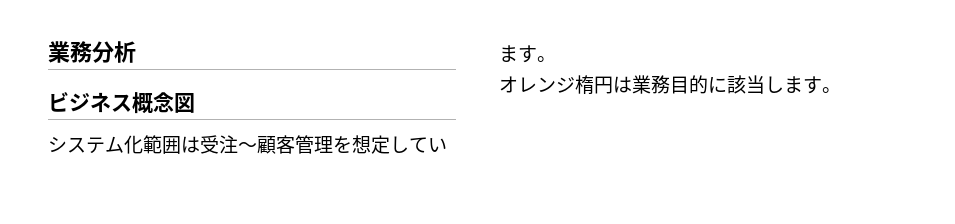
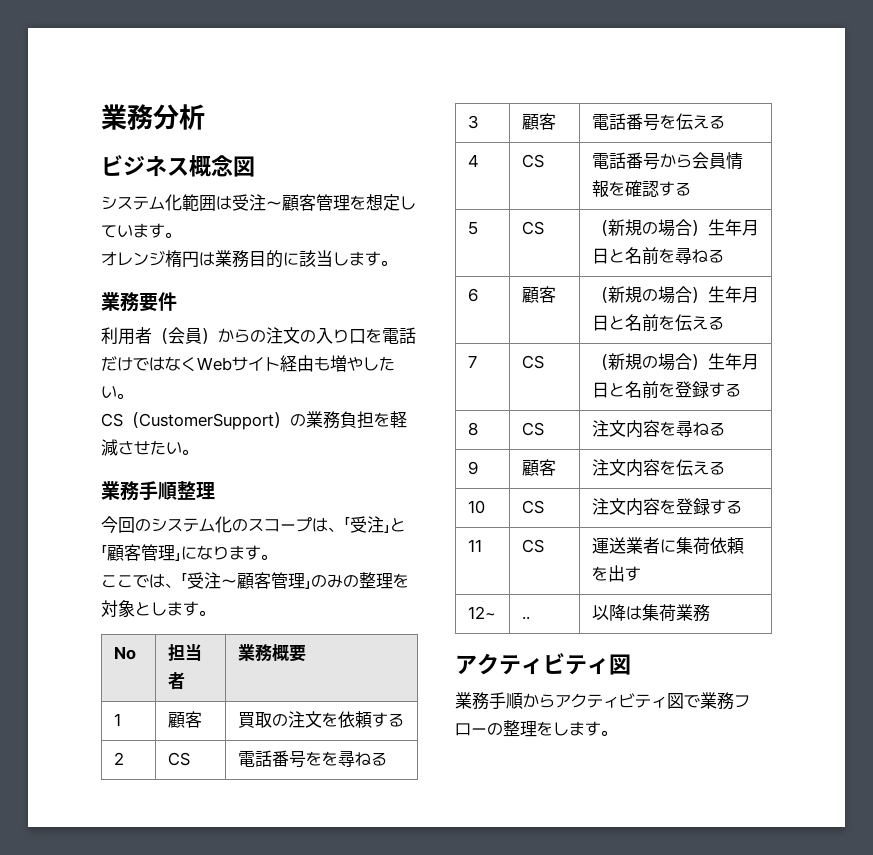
+ 業務要件
+ 利用者（会員）からの注文の入り口を電話だけではなくWebサイト経由も増やしたい。
+ CS（CustomerSupport）の業務負担を軽減させたい。
+ 業務手順整理
+ 今回のシステム化のスコープは、「受注」と「顧客管理」になります。
+ ここでは、「受注〜顧客管理」のみの整理を対象とします。
+ No | 担当者 | 業務概要
+ 1 | 顧客 | 買取の注文を依頼する
+ 2 | CS | 電話番号をを尋ねる
+ 3 | 顧客 | 電話番号を伝える
+ 4 | CS | 電話番号から会員情報を確認する
+ 5 | CS | （新規の場合）生年月日と名前を尋ねる
+ 6 | 顧客 | （新規の場合）生年月日と名前を伝える
+ 7 | CS | （新規の場合）生年月日と名前を登録する
+ 8 | CS | 注文内容を尋ねる
+ 9 | 顧客 | 注文内容を伝える
+ 10 | CS | 注文内容を登録する
+ 11 | CS | 運送業者に集荷依頼を出す
+ 12~ | .. | 以降は集荷業務
+ アクティビティ図
+ 業務手順からアクティビティ図で業務フローの整理をします。

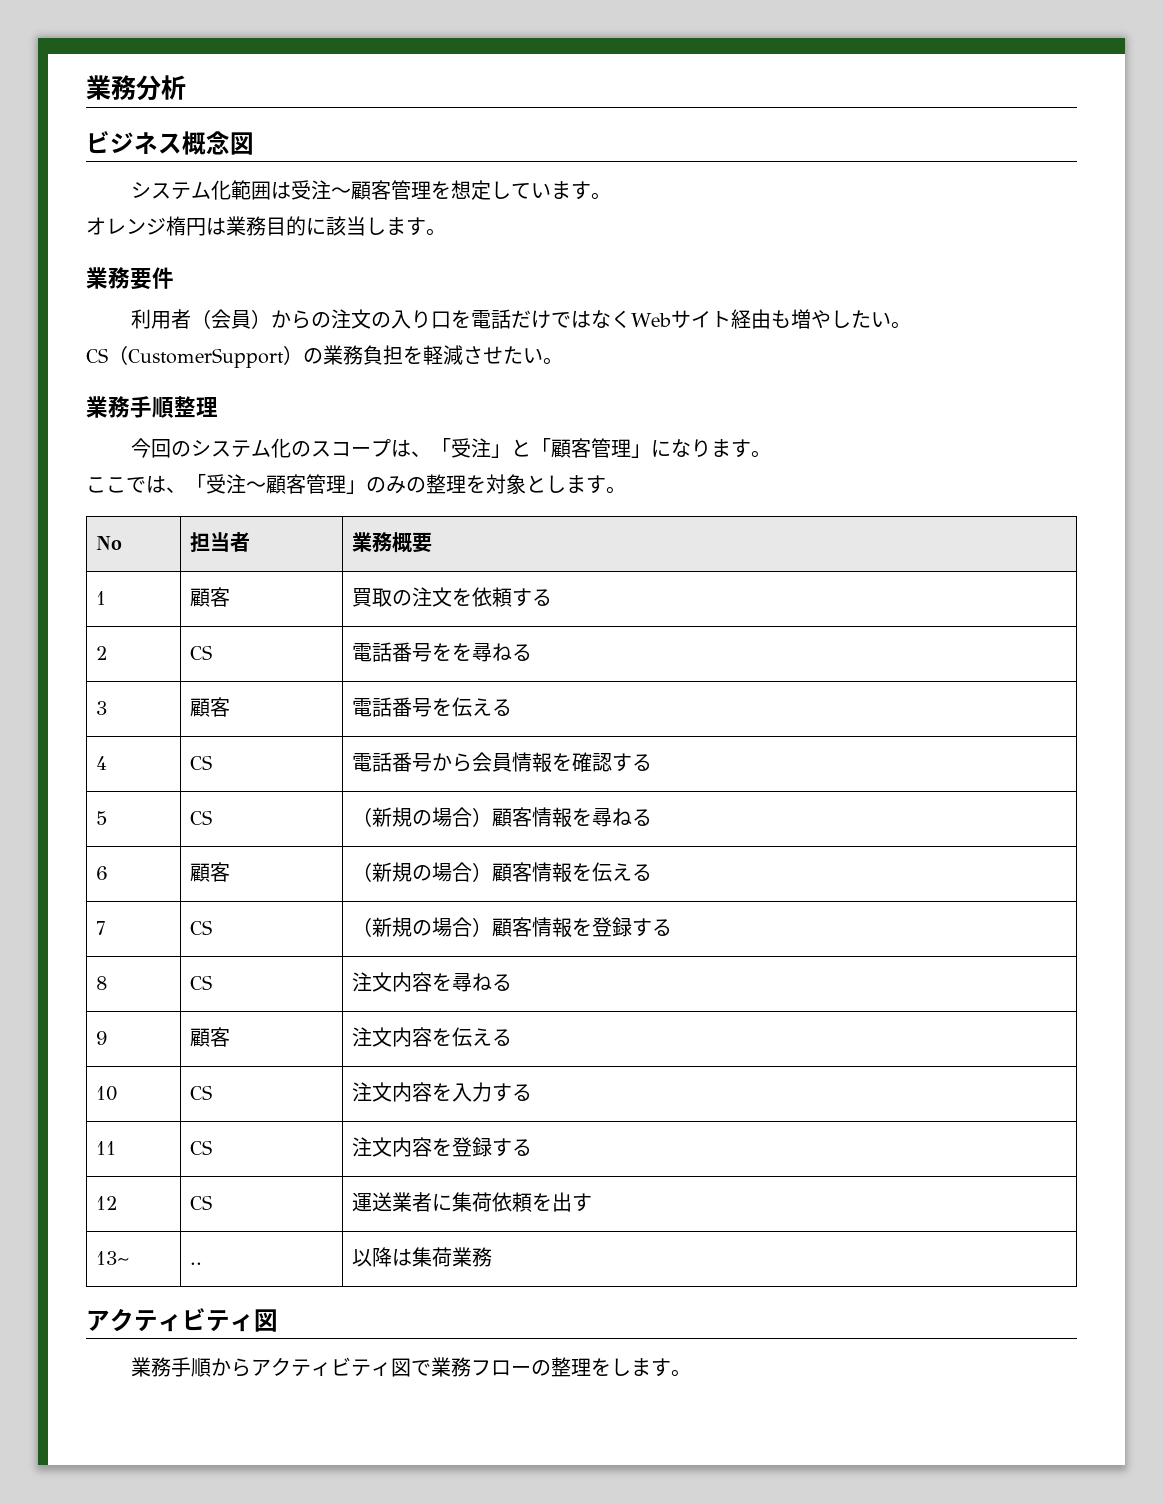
- 5 | CS | （新規の場合）生年月日と名前を尋ねる
+ 5 | CS | （新規の場合）顧客情報を尋ねる
- 6 | 顧客 | （新規の場合）生年月日と名前を伝える
+ 6 | 顧客 | （新規の場合）顧客情報を伝える
- 7 | CS | （新規の場合）生年月日と名前を登録する
+ 7 | CS | （新規の場合）顧客情報を登録する
- 10 | CS | 注文内容を登録する
+ 10 | CS | 注文内容を入力する
+ 11 | CS | 注文内容を登録する
- 11 | CS | 運送業者に集荷依頼を出す
+ 12 | CS | 運送業者に集荷依頼を出す
- 12~ | .. | 以降は集荷業務
+ 13~ | .. | 以降は集荷業務

